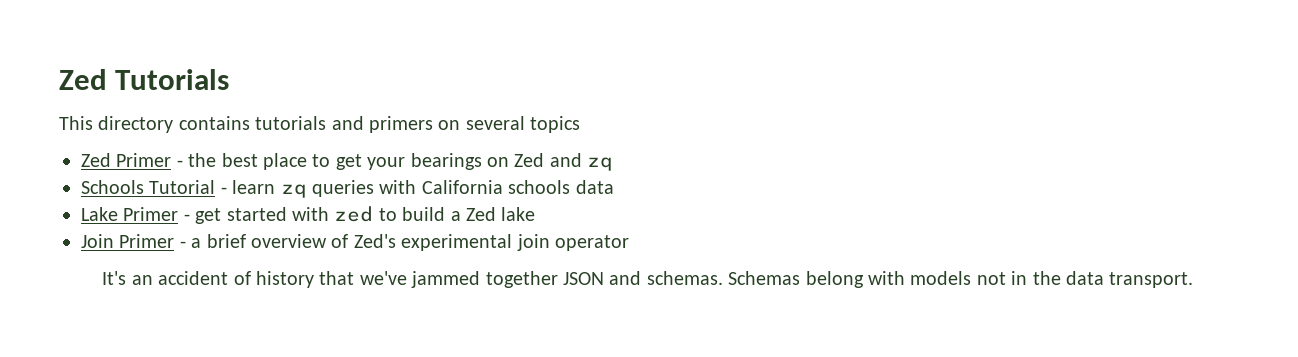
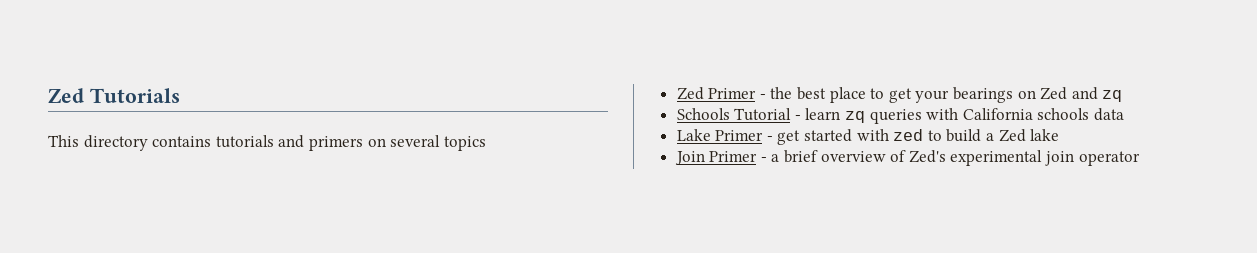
- It's an accident of history that we've jammed together JSON and schemas. Schemas belong with models not in the data transport.

